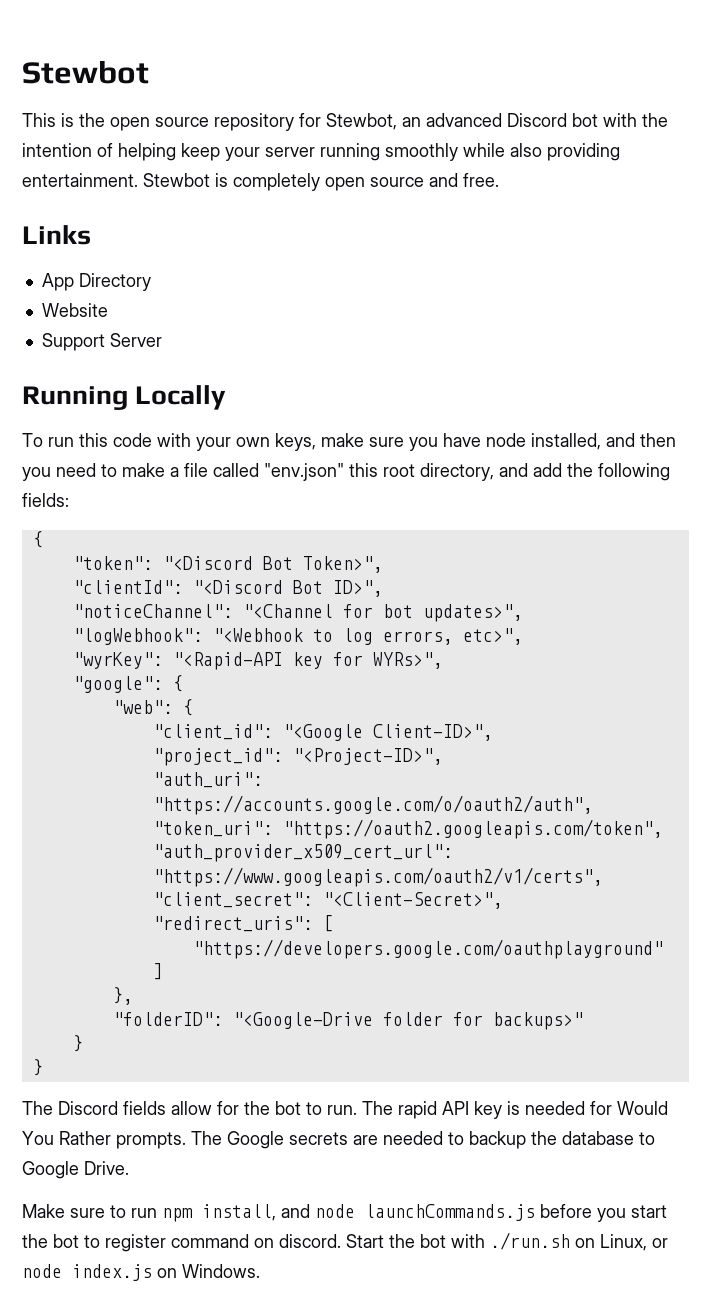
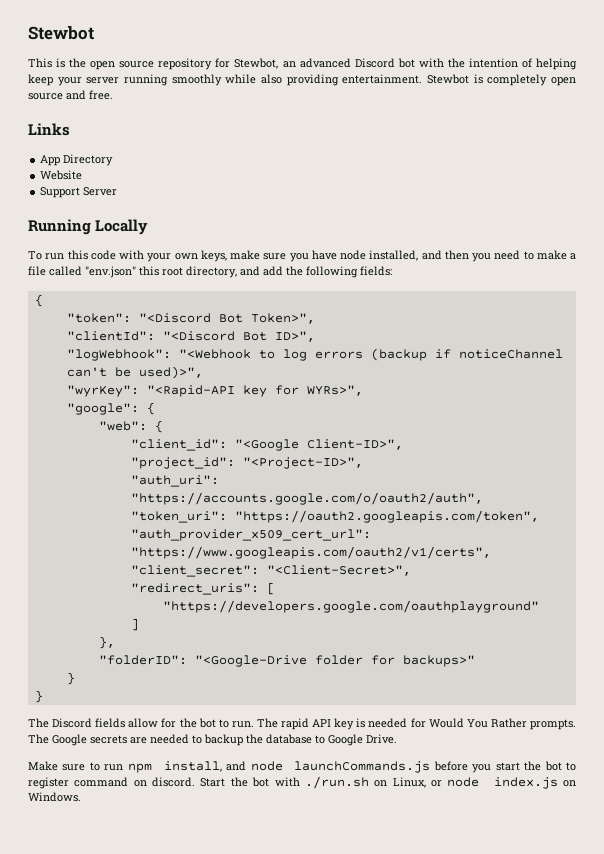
- "noticeChannel": "<Channel for bot updates>",
- "logWebhook": "<Webhook to log errors, etc>",
+ "logWebhook": "<Webhook to log errors (backup if noticeChannel can't be used)>",

